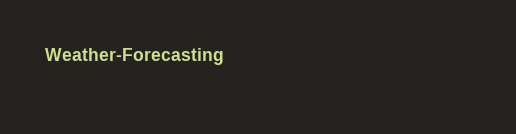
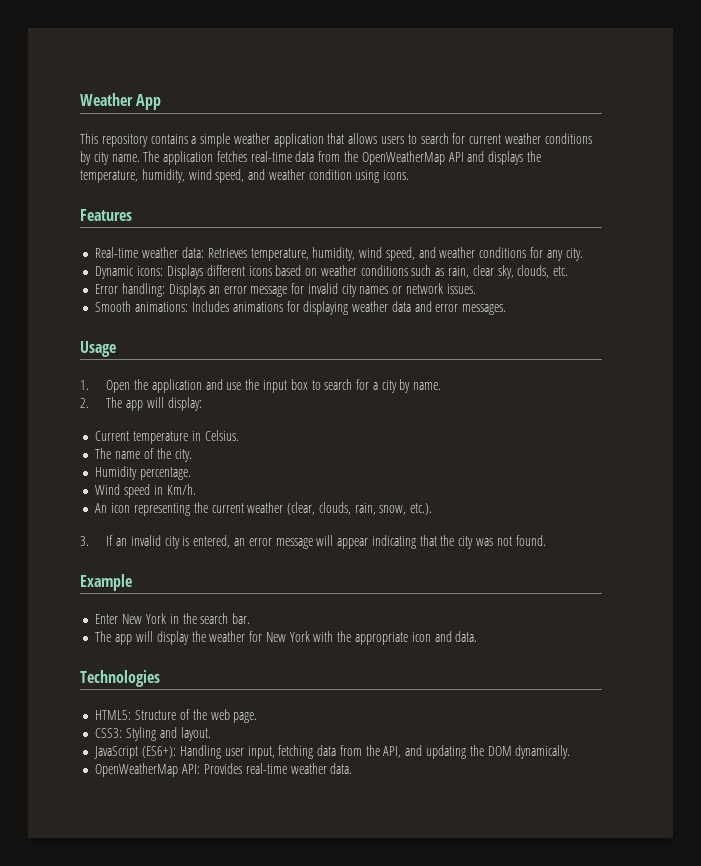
- Weather-Forecasting
+ Weather App
+ This repository contains a simple weather application that allows users to search for current weather conditions by city name. The application fetches real-time data from the OpenWeatherMap API and displays the temperature, humidity, wind speed, and weather condition using icons.
+ Features
+ Real-time weather data: Retrieves temperature, humidity, wind speed, and weather conditions for any city.
+ Dynamic icons: Displays different icons based on weather conditions such as rain, clear sky, clouds, etc.
+ Error handling: Displays an error message for invalid city names or network issues.
+ Smooth animations: Includes animations for displaying weather data and error messages.
+ Usage
+ 1. Open the application and use the input box to search for a city by name.
+ 2. The app will display:
+ Current temperature in Celsius.
+ The name of the city.
+ Humidity percentage.
+ Wind speed in Km/h.
+ An icon representing the current weather (clear, clouds, rain, snow, etc.).
+ 3. If an invalid city is entered, an error message will appear indicating that the city was not found.
+ Example
+ Enter New York in the search bar.
+ The app will display the weather for New York with the appropriate icon and data.
+ Technologies
+ HTML5: Structure of the web page.
+ CSS3: Styling and layout.
+ JavaScript (ES6+): Handling user input, fetching data from the API, and updating the DOM dynamically.
+ OpenWeatherMap API: Provides real-time weather data.

